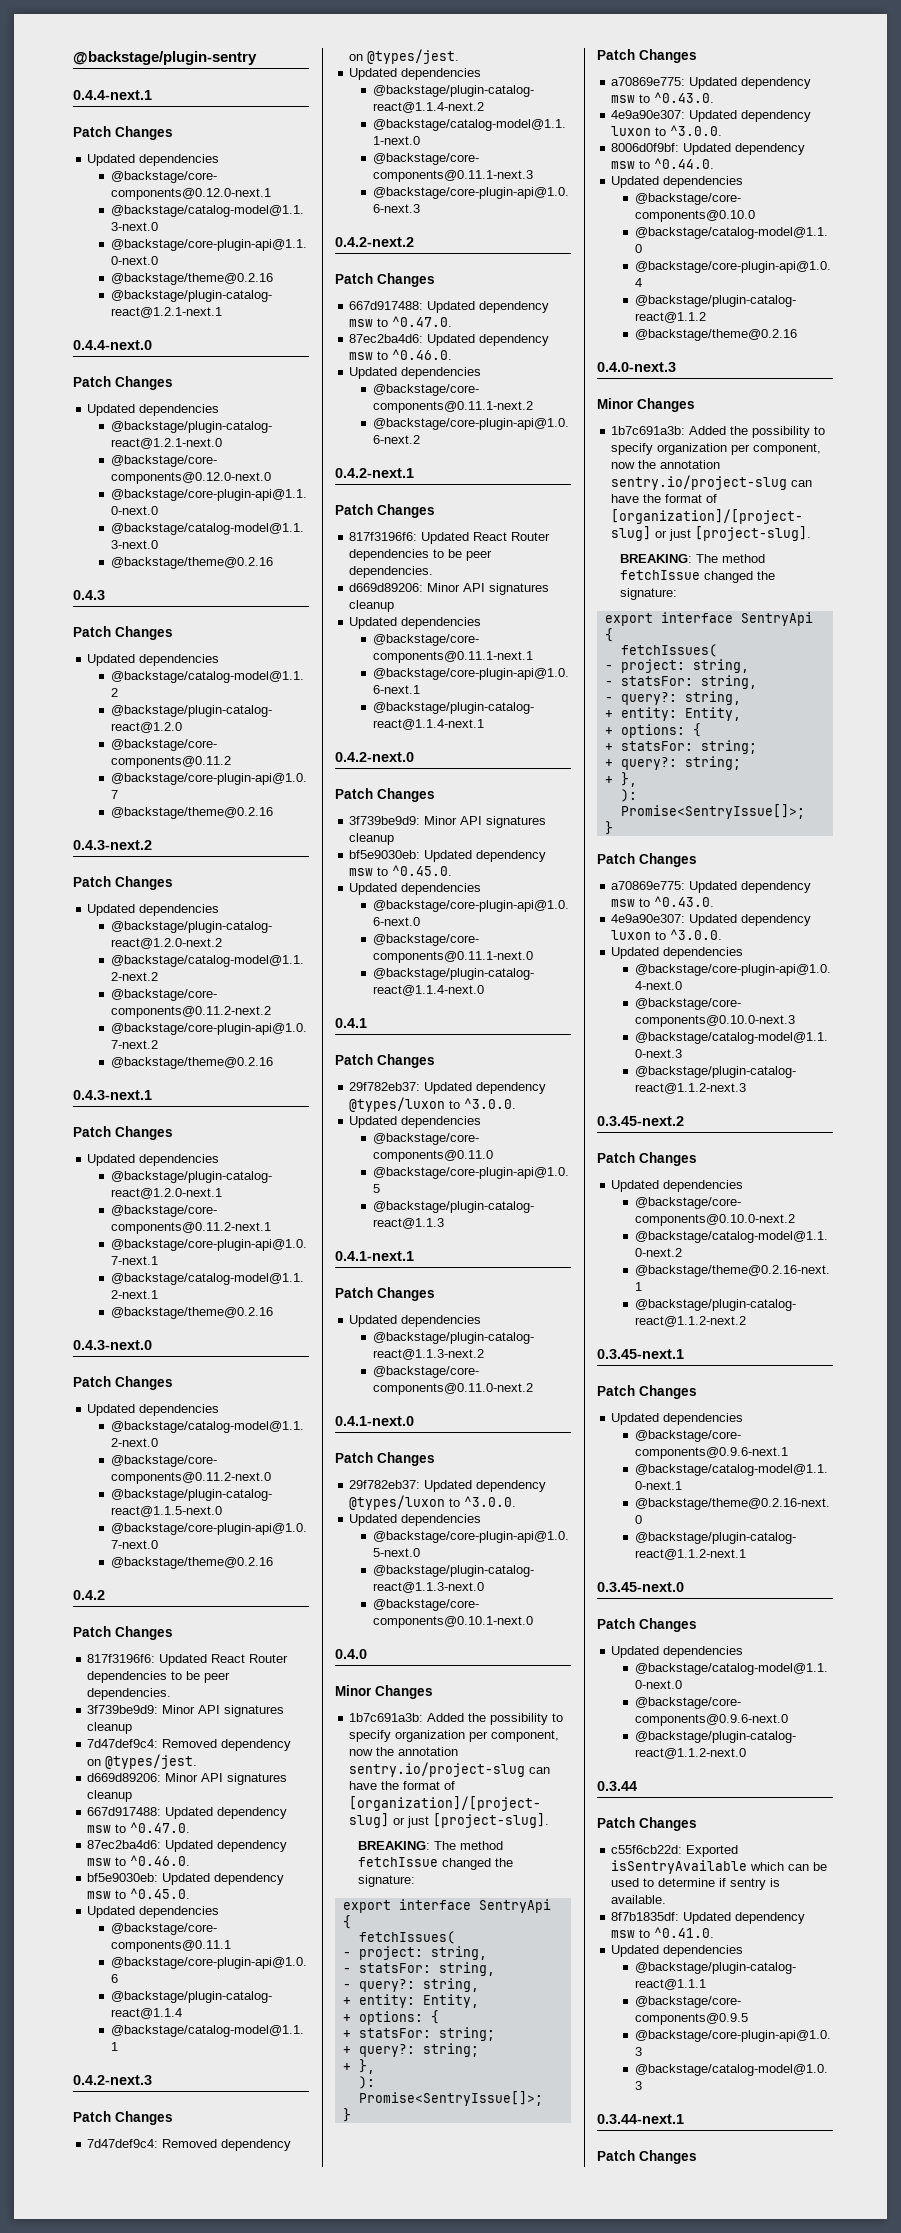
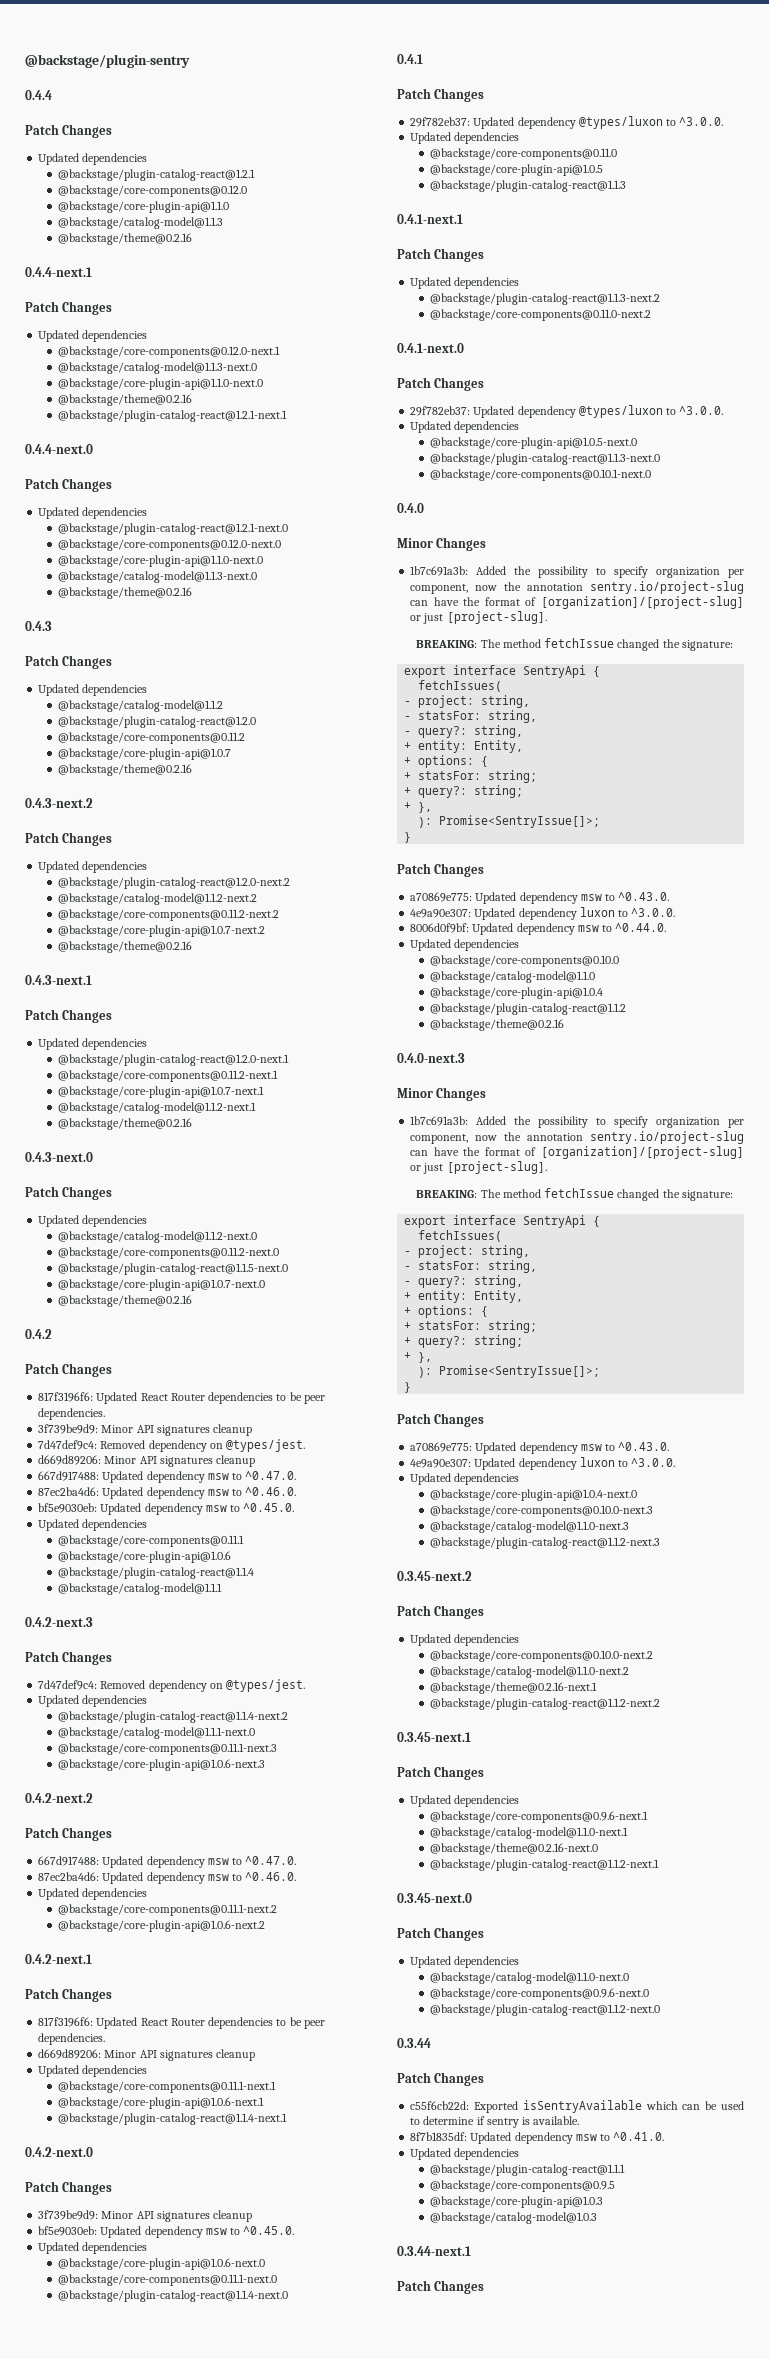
+ 0.4.4
+ Patch Changes
+ Updated dependencies
+ @backstage/plugin-catalog-react@1.2.1
+ @backstage/core-components@0.12.0
+ @backstage/core-plugin-api@1.1.0
+ @backstage/catalog-model@1.1.3
+ @backstage/theme@0.2.16

